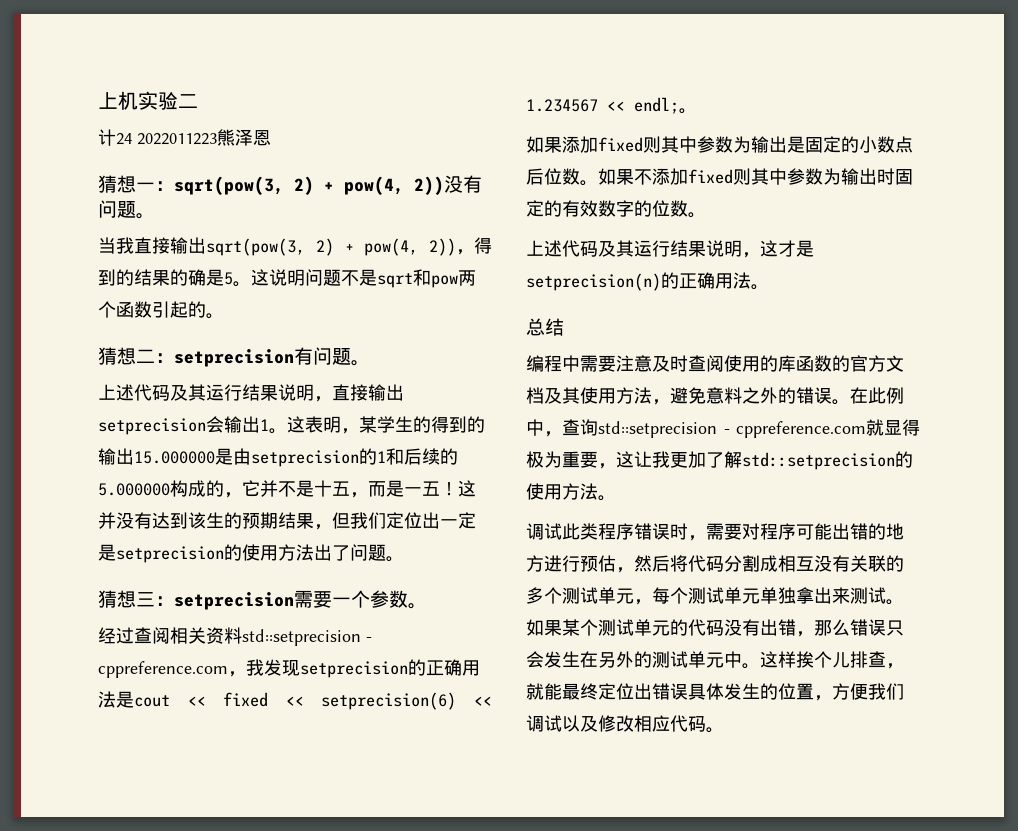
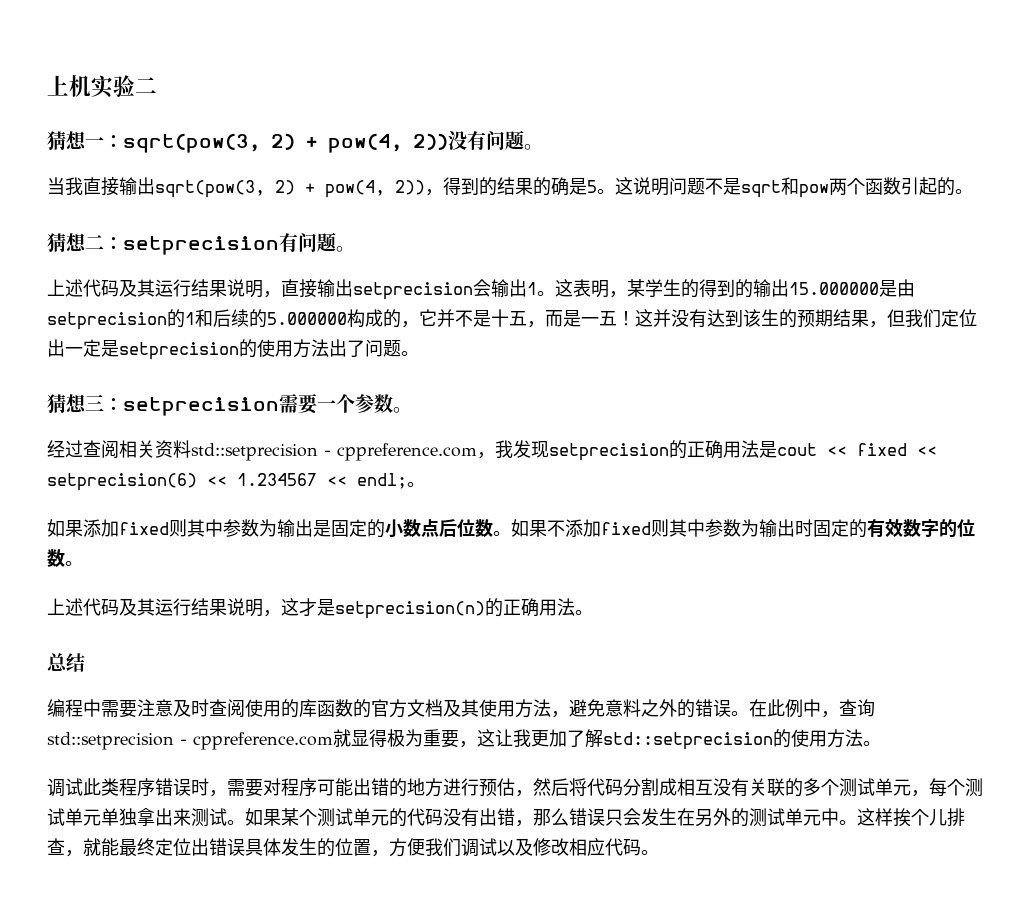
- 计24 2022011223熊泽恩

